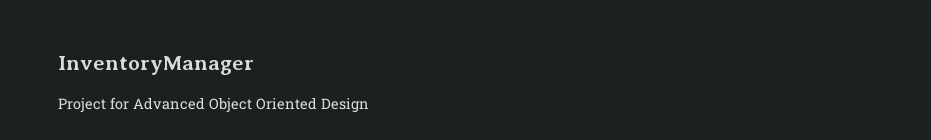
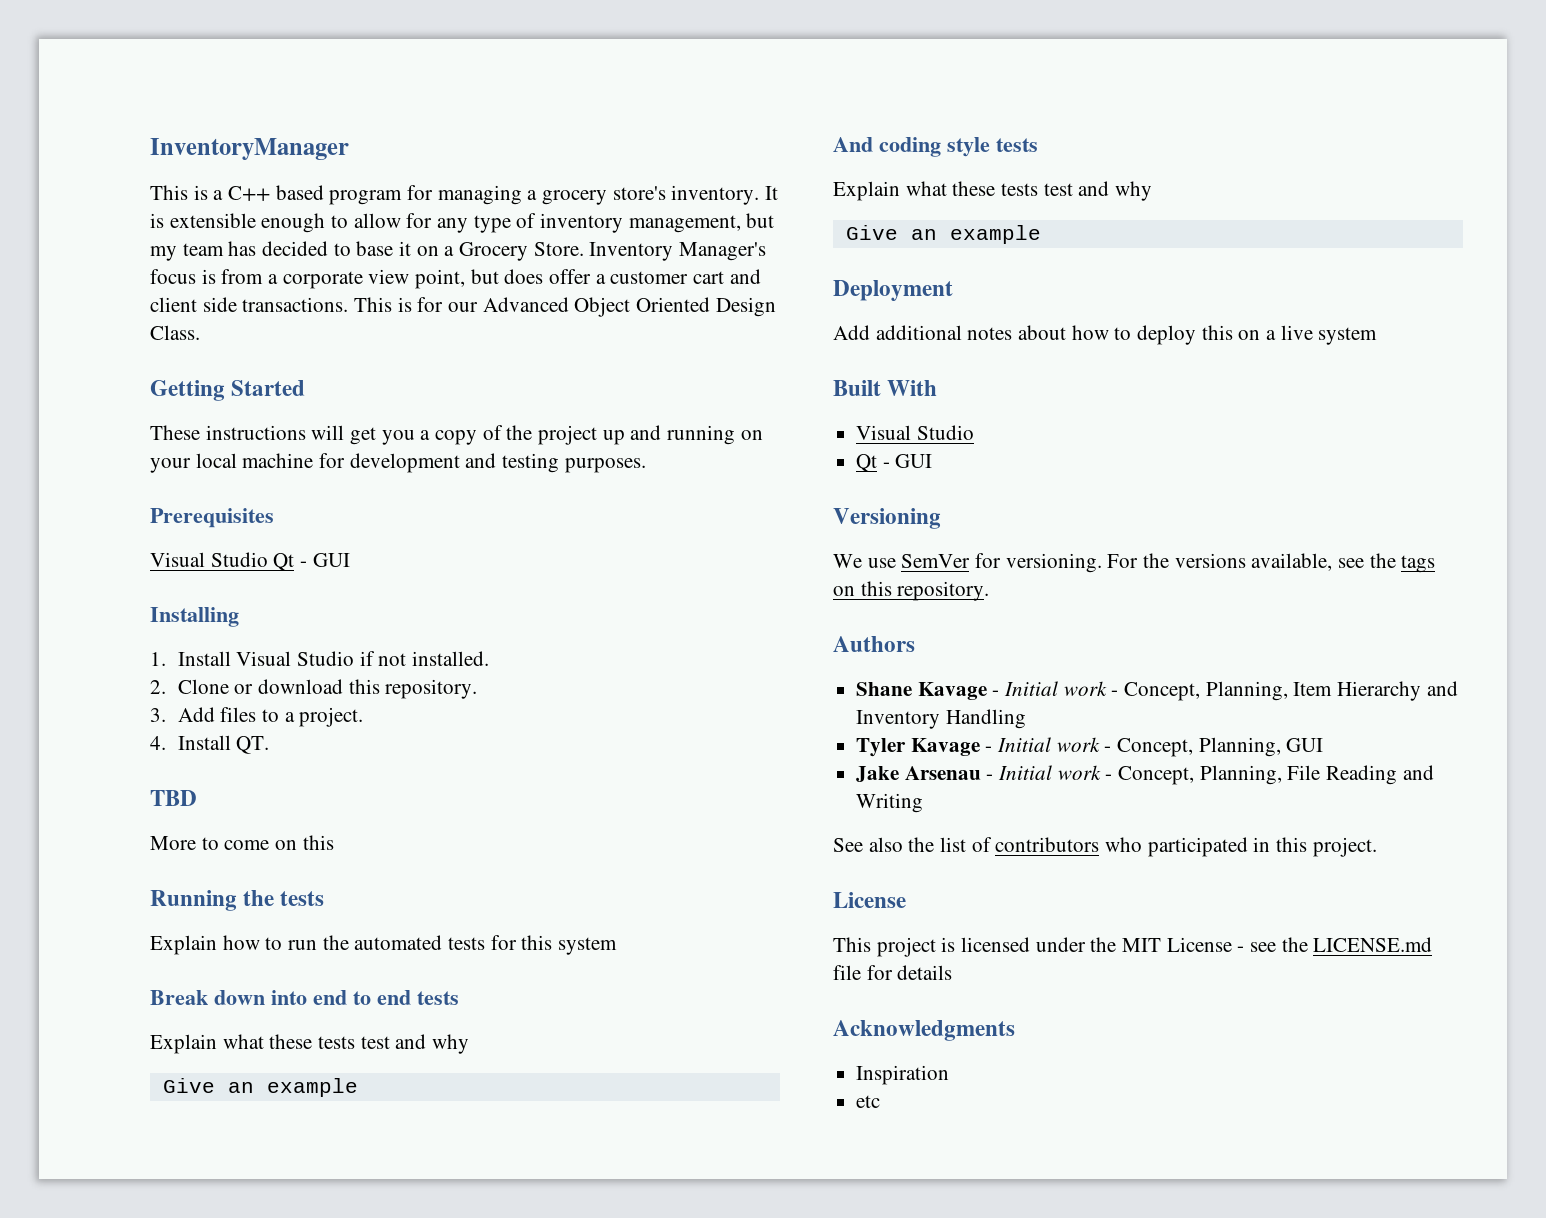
- Project for Advanced Object Oriented Design
+ This is a C++ based program for managing a grocery store's inventory. It is extensible enough to allow for any type of inventory management, but my team has decided to base it on a Grocery Store. Inventory Manager's focus is from a corporate view point, but does offer a customer cart and client side transactions. This is for our Advanced Object Oriented Design Class.
+ Getting Started
+ These instructions will get you a copy of the project up and running on your local machine for development and testing purposes.
+ Prerequisites
+ Visual Studio Qt - GUI
+ Installing
+ 1. Install Visual Studio if not installed.
+ 2. Clone or download this repository.
+ 3. Add files to a project.
+ 4. Install QT.
+ TBD
+ More to come on this
+ Running the tests
+ Explain how to run the automated tests for this system
+ Break down into end to end tests
+ Explain what these tests test and why
+ Give an example
+ And coding style tests
+ Explain what these tests test and why
+ Give an example
+ Deployment
+ Add additional notes about how to deploy this on a live system
+ Built With
+ Visual Studio
+ Qt - GUI
+ Versioning
+ We use SemVer for versioning. For the versions available, see the tags on this repository.
+ Authors
+ Shane Kavage - Initial work - Concept, Planning, Item Hierarchy and Inventory Handling
+ Tyler Kavage - Initial work - Concept, Planning, GUI
+ Jake Arsenau - Initial work - Concept, Planning, File Reading and Writing
+ See also the list of contributors who participated in this project.
+ License
+ This project is licensed under the MIT License - see the LICENSE.md file for details
+ Acknowledgments
+ Inspiration
+ etc

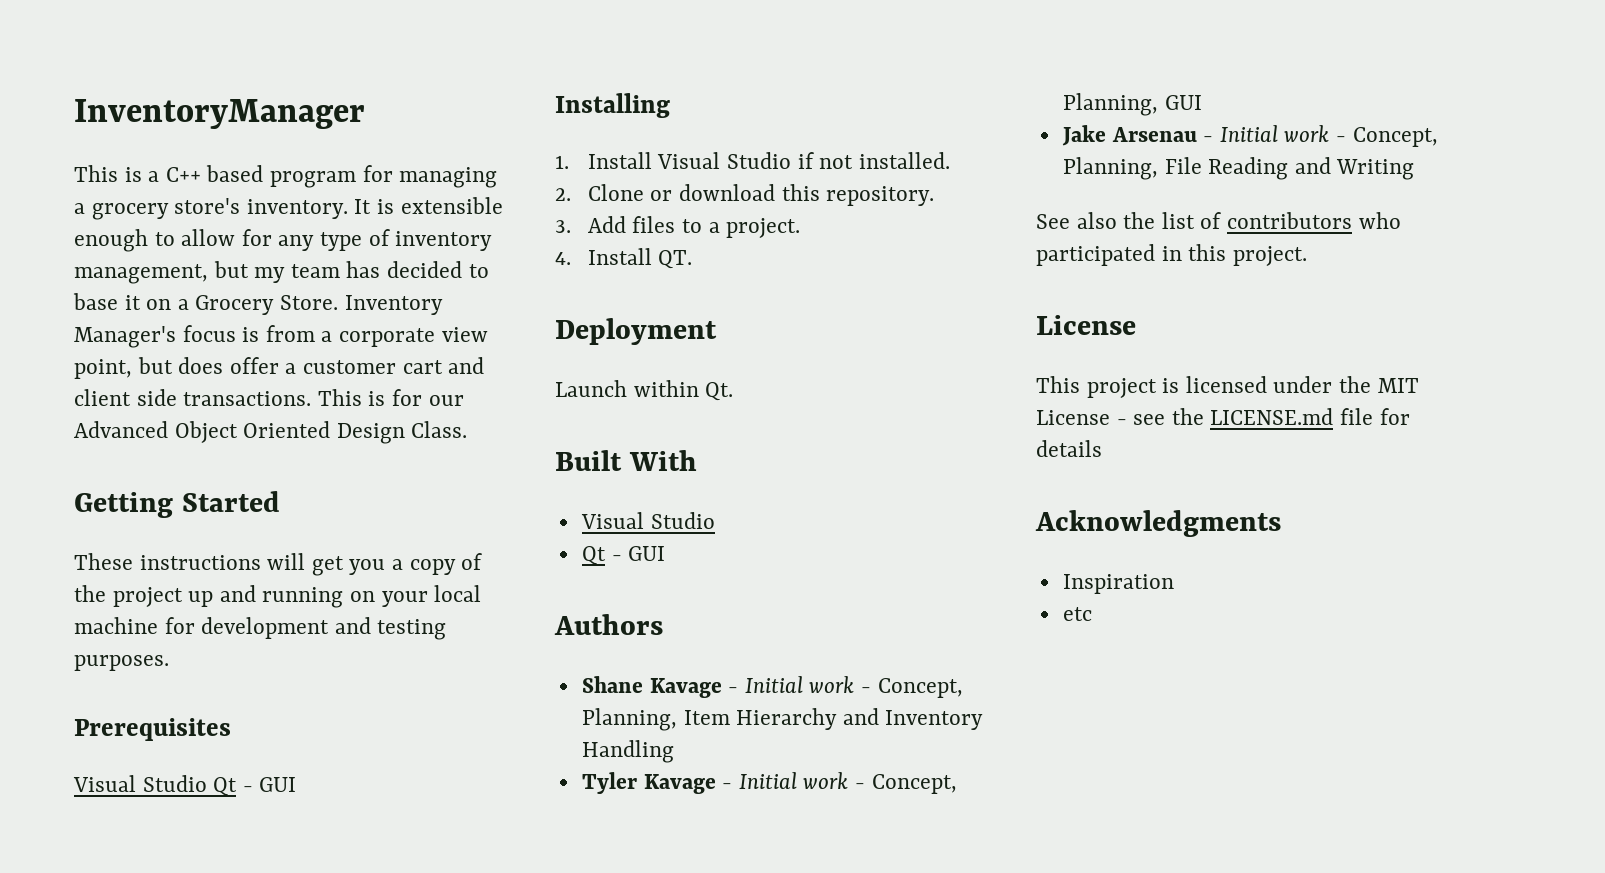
- TBD
- More to come on this
- Running the tests
- Explain how to run the automated tests for this system
- Break down into end to end tests
- Explain what these tests test and why
- Give an example
- And coding style tests
- Explain what these tests test and why
- Give an example
  Deployment
- Add additional notes about how to deploy this on a live system
+ Launch within Qt.
- Versioning
- We use SemVer for versioning. For the versions available, see the tags on this repository.

